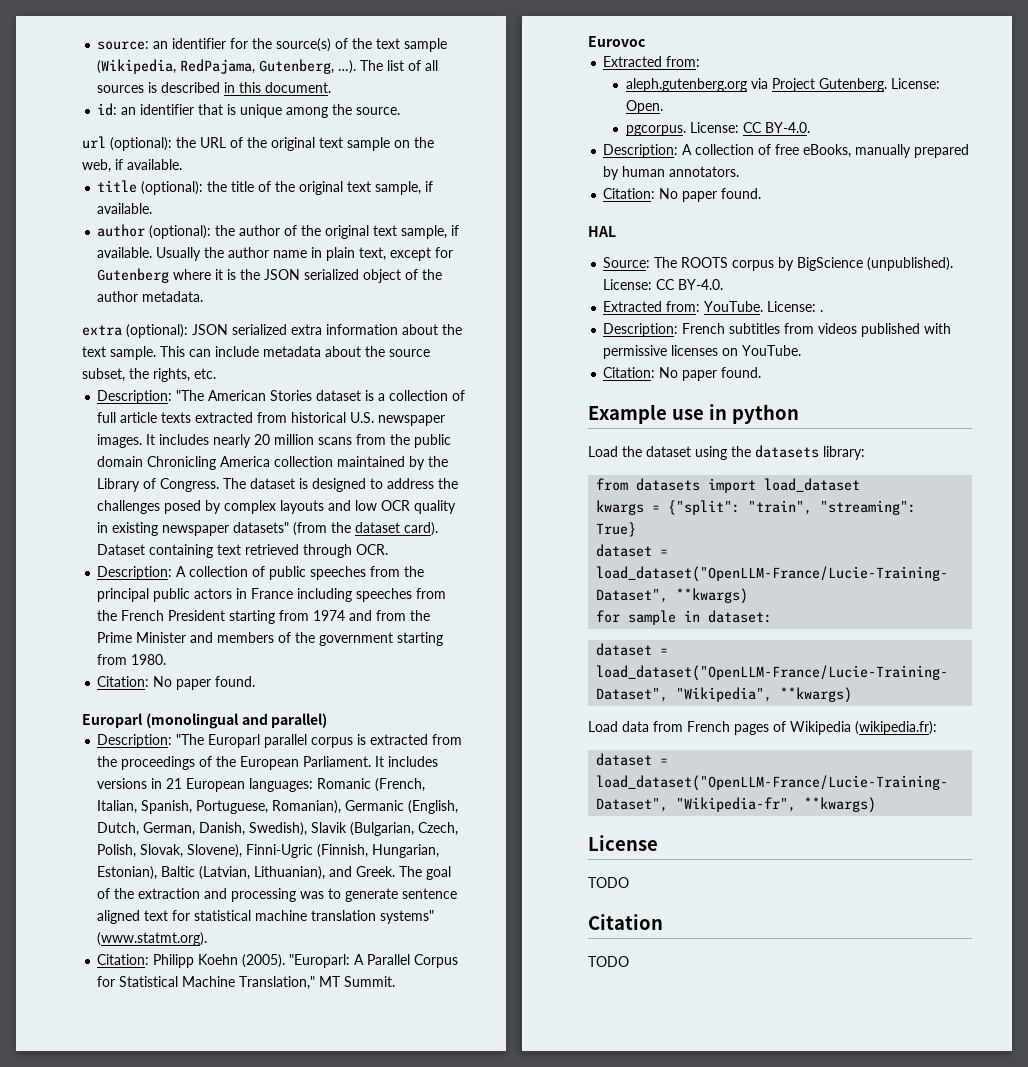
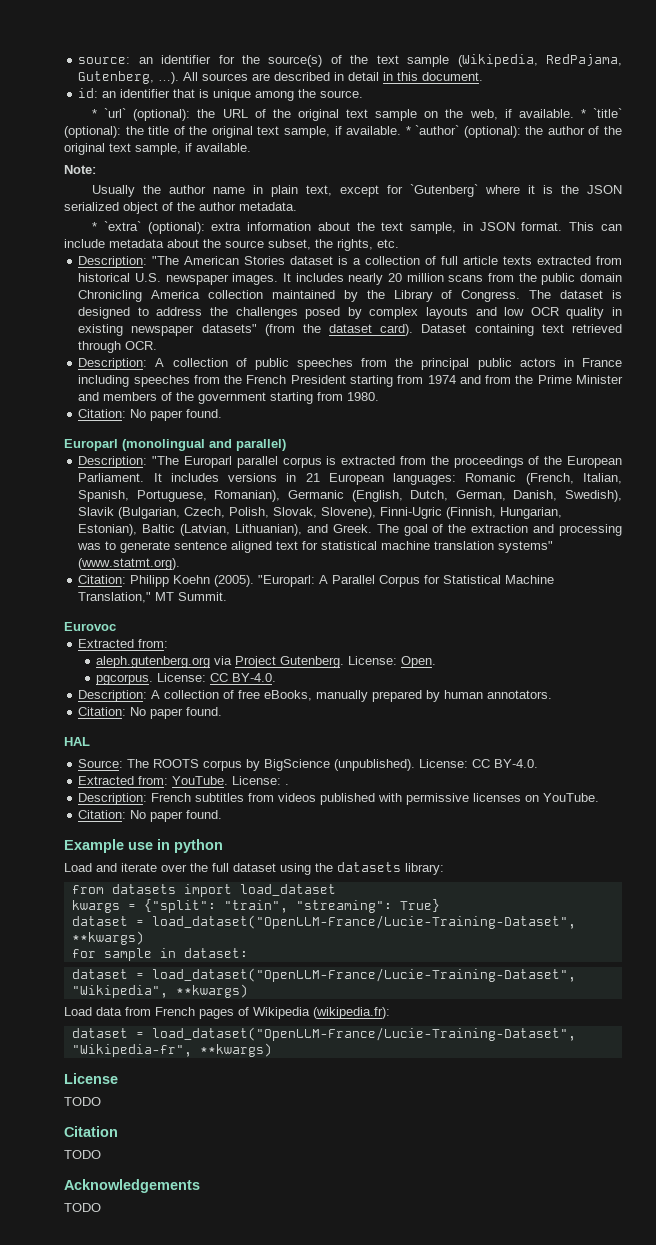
- The list of all sources is described in this document.
+ All sources are described in detail in this document.
- url (optional): the URL of the original text sample on the web, if available.
- title (optional): the title of the original text sample, if available.
- author (optional): the author of the original text sample, if available. Usually the author name in plain text, except for Gutenberg where it is the JSON serialized object of the author metadata.
+ * `url` (optional): the URL of the original text sample on the web, if available. * `title` (optional): the title of the original text sample, if available. * `author` (optional): the author of the original text sample, if available.
+ Note:
+ Usually the author name in plain text, except for `Gutenberg` where it is the JSON serialized object of the author metadata.
- extra (optional): JSON serialized extra information about the text sample.
+ * `extra` (optional): extra information about the text sample, in JSON format.
- Load the dataset using the datasets library:
+ Load and iterate over the full dataset using the datasets library:
+ Acknowledgements
+ TODO

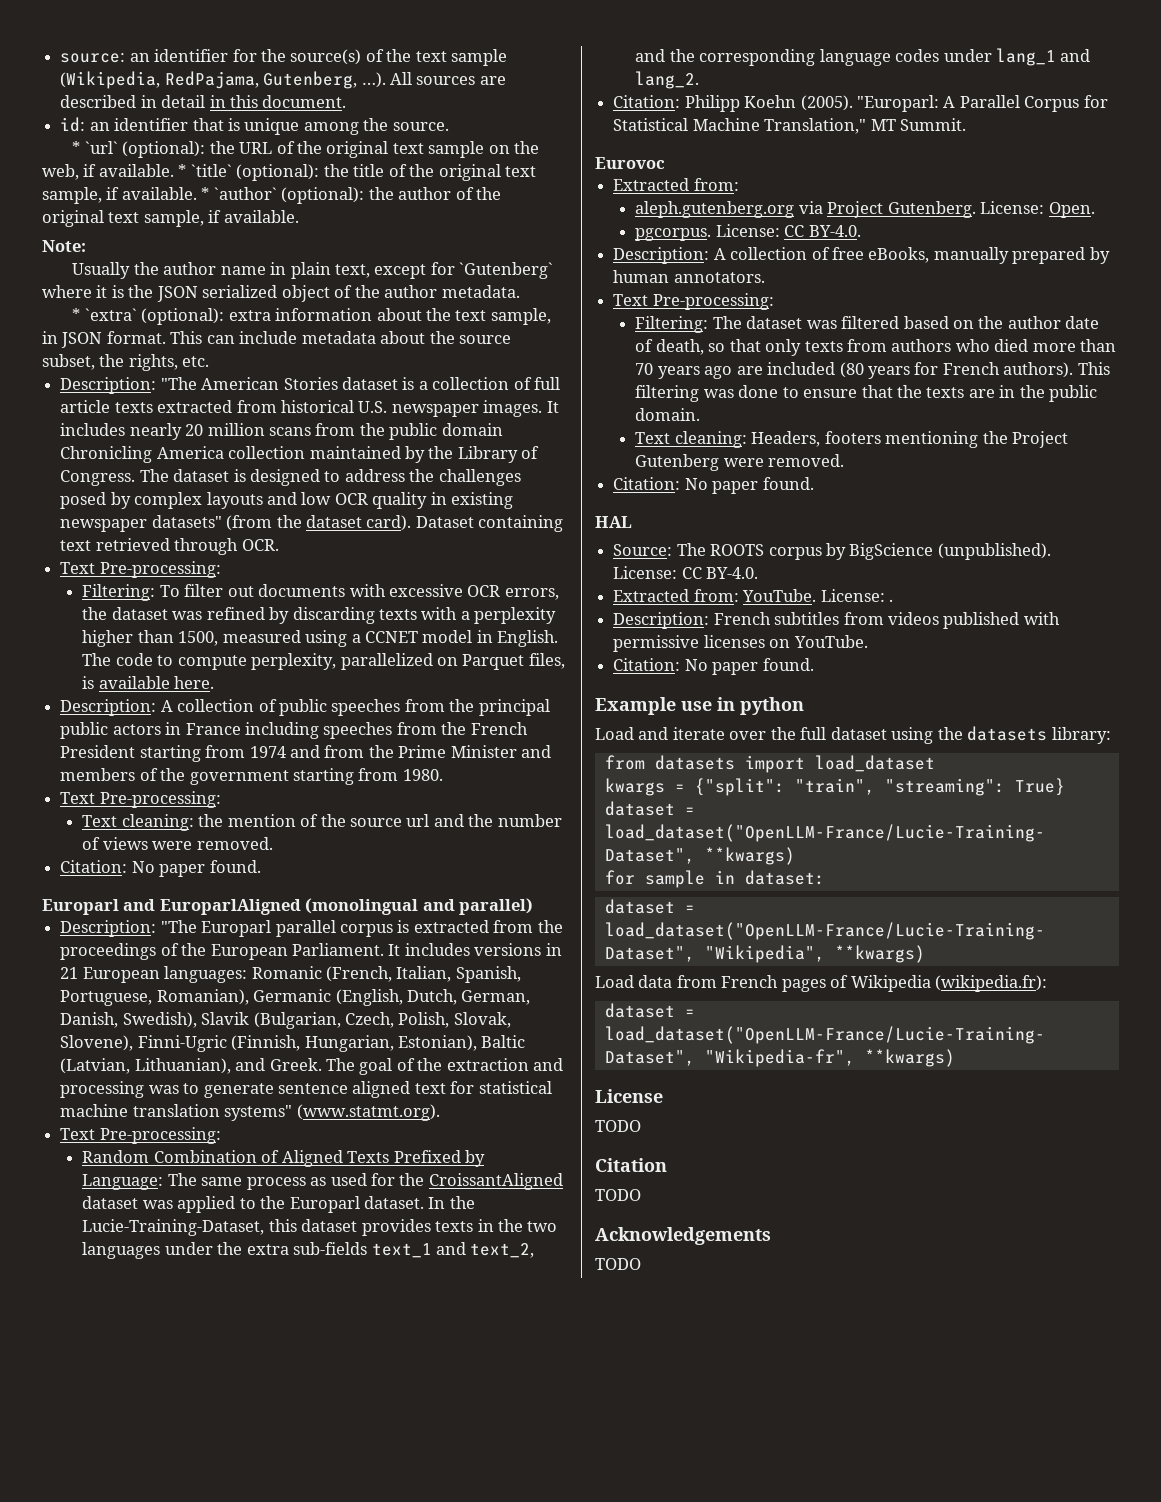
  Dataset containing text retrieved through OCR.
+ Text Pre-processing:
+ Filtering: To filter out documents with excessive OCR errors, the dataset was refined by discarding texts with a perplexity higher than 1500, measured using a CCNET model in English. The code to compute perplexity, parallelized on Parquet files, is available here.
  Description: A collection of public speeches from the principal public actors in France including speeches from the French President starting from 1974 and from the Prime Minister and members of the government starting from 1980.
+ Text Pre-processing:
+ Text cleaning: the mention of the source url and the number of views were removed.
- Europarl (monolingual and parallel)
+ Europarl and EuroparlAligned (monolingual and parallel)
  The goal of the extraction and processing was to generate sentence aligned text for statistical machine translation systems" (www.statmt.org).
+ Text Pre-processing:
+ Random Combination of Aligned Texts Prefixed by Language: The same process as used for the CroissantAligned dataset was applied to the Europarl dataset. In the Lucie-Training-Dataset, this dataset provides texts in the two languages under the extra sub-fields text_1 and text_2, and the corresponding language codes under lang_1 and lang_2.
  Description: A collection of free eBooks, manually prepared by human annotators.
+ Text Pre-processing:
+ Filtering: The dataset was filtered based on the author date of death, so that only texts from authors who died more than 70 years ago are included (80 years for French authors). This filtering was done to ensure that the texts are in the public domain.
+ Text cleaning: Headers, footers mentioning the Project Gutenberg were removed.

